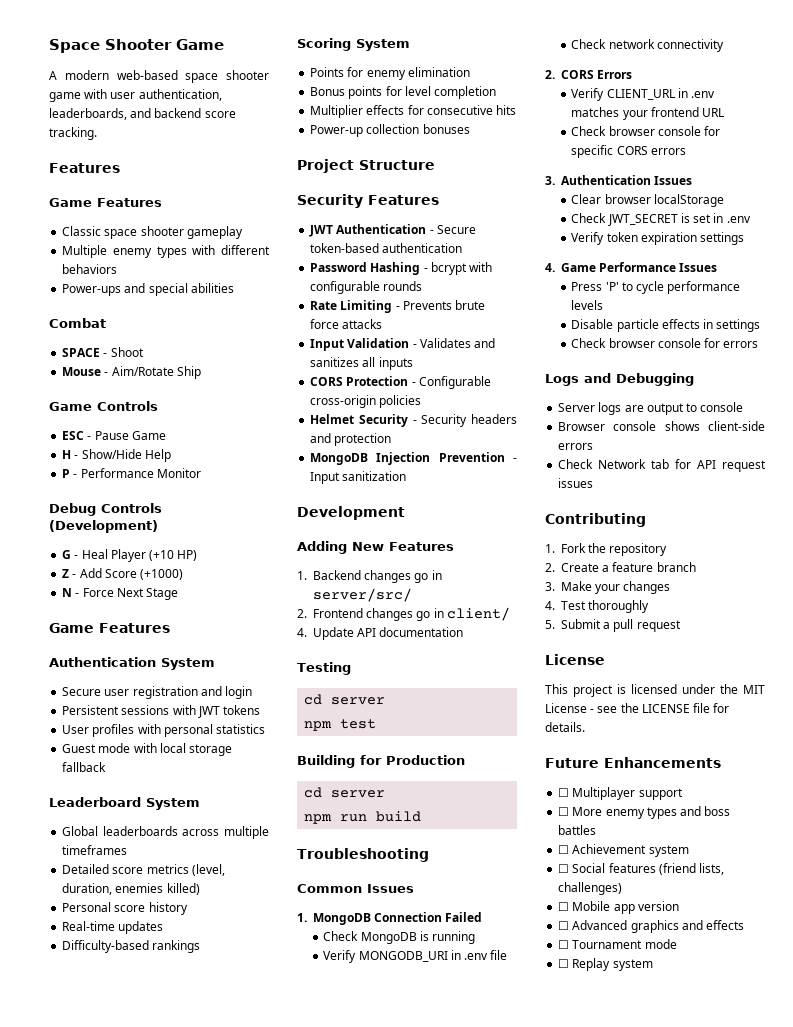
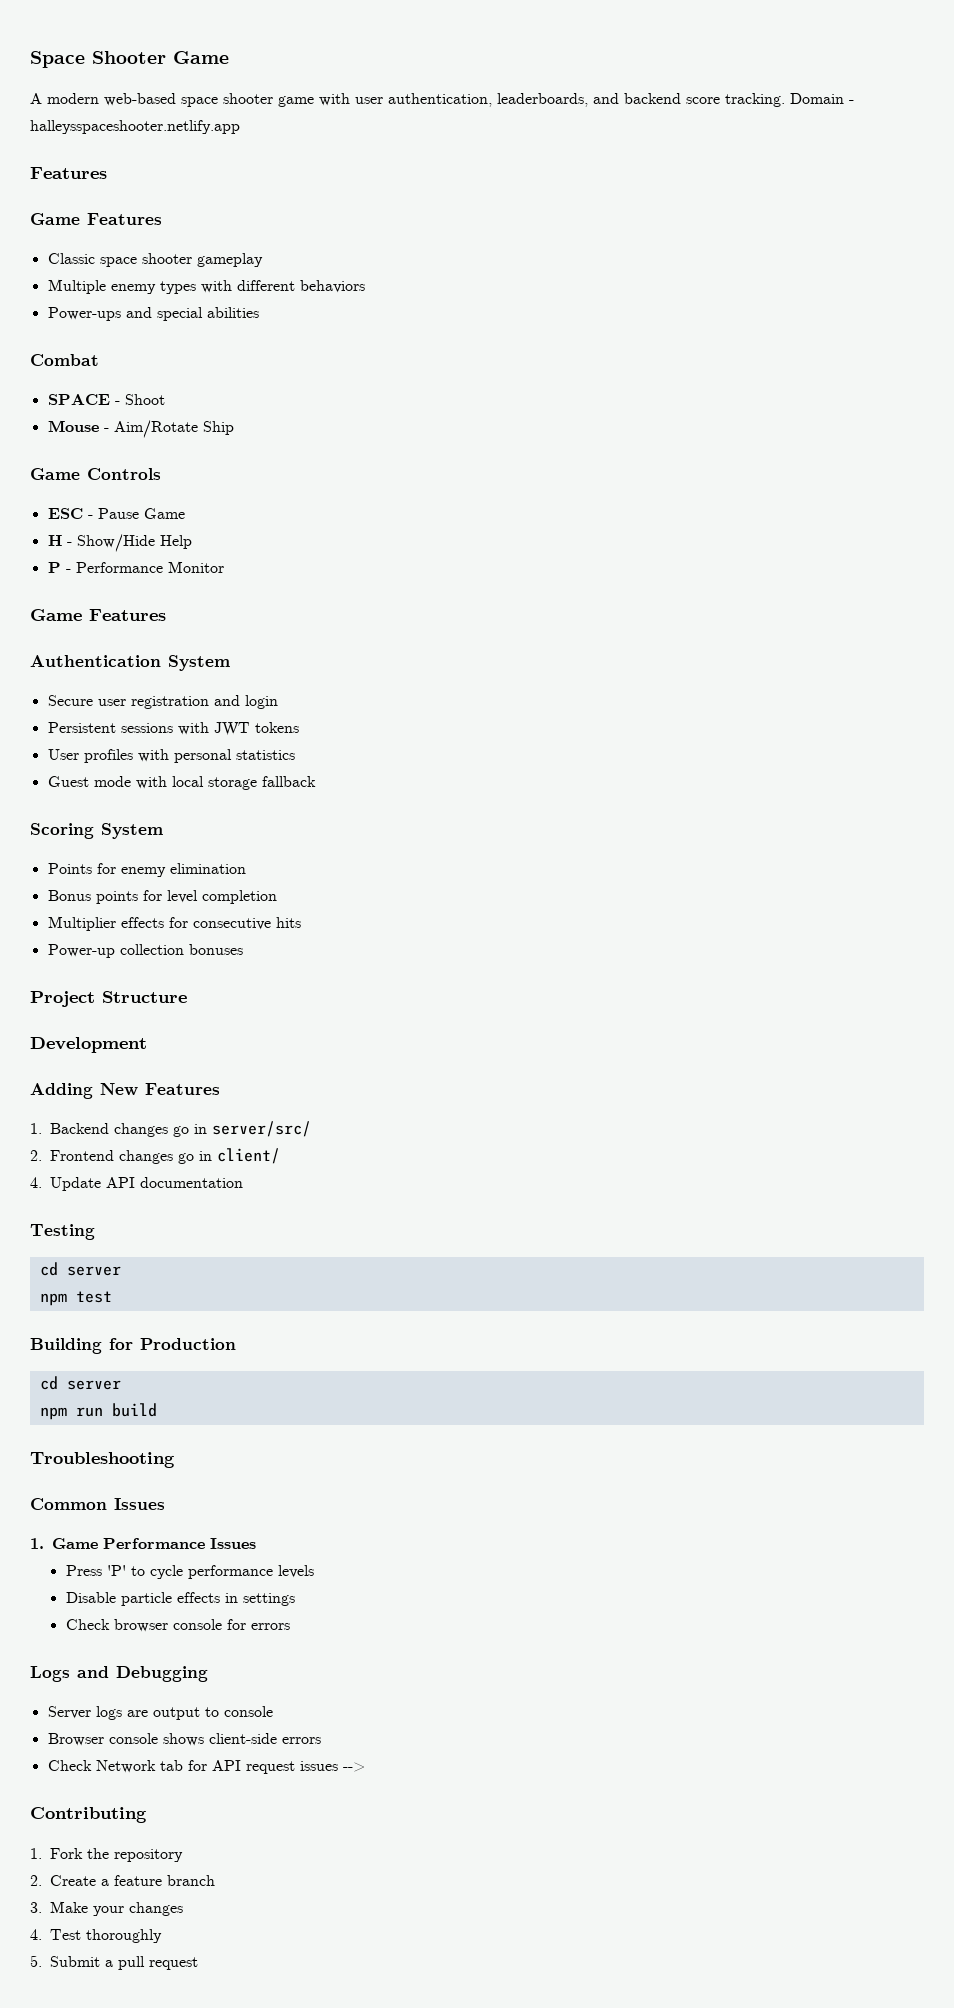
+ Domain - halleysspaceshooter.netlify.app
- Debug Controls (Development)
- G - Heal Player (+10 HP)
- Z - Add Score (+1000)
- N - Force Next Stage
- Leaderboard System
- Global leaderboards across multiple timeframes
- Detailed score metrics (level, duration, enemies killed)
- Personal score history
- Real-time updates
- Difficulty-based rankings
- Security Features
- JWT Authentication - Secure token-based authentication
- Password Hashing - bcrypt with configurable rounds
- Rate Limiting - Prevents brute force attacks
- Input Validation - Validates and sanitizes all inputs
- CORS Protection - Configurable cross-origin policies
- Helmet Security - Security headers and protection
- MongoDB Injection Prevention - Input sanitization
- 1. MongoDB Connection Failed
- Check MongoDB is running
- Verify MONGODB_URI in .env file
- Check network connectivity
- 2. CORS Errors
- Verify CLIENT_URL in .env matches your frontend URL
- Check browser console for specific CORS errors
- 3. Authentication Issues
- Clear browser localStorage
- Check JWT_SECRET is set in .env
- Verify token expiration settings
- 4. Game Performance Issues
+ 1. Game Performance Issues
- Check Network tab for API request issues
+ Check Network tab for API request issues -->
  5. Submit a pull request
- License
- This project is licensed under the MIT License - see the LICENSE file for details.
- Future Enhancements
- ☐ Multiplayer support
- ☐ More enemy types and boss battles
- ☐ Achievement system
- ☐ Social features (friend lists, challenges)
- ☐ Mobile app version
- ☐ Advanced graphics and effects
- ☐ Tournament mode
- ☐ Replay system

